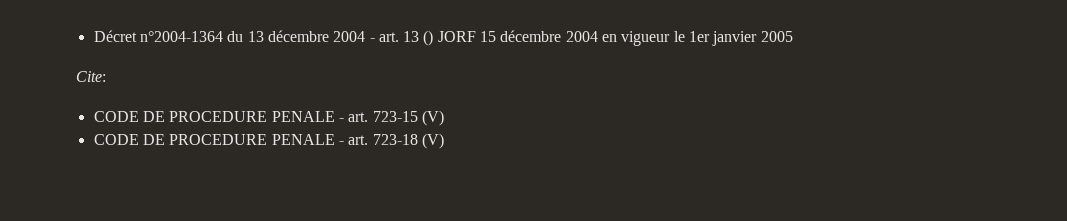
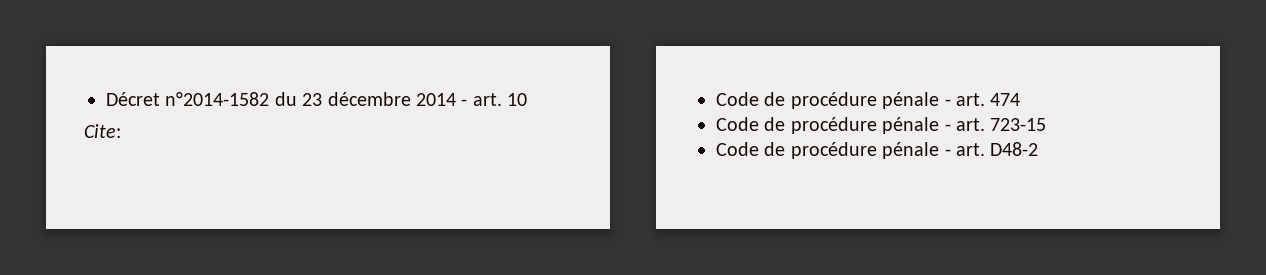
- Décret n°2004-1364 du 13 décembre 2004 - art. 13 () JORF 15 décembre 2004 en vigueur le 1er janvier 2005
+ Décret n°2014-1582 du 23 décembre 2014 - art. 10
  Cite:
- CODE DE PROCEDURE PENALE - art. 723-15 (V)
- CODE DE PROCEDURE PENALE - art. 723-18 (V)
+ Code de procédure pénale - art. 474
+ Code de procédure pénale - art. 723-15
+ Code de procédure pénale - art. D48-2

